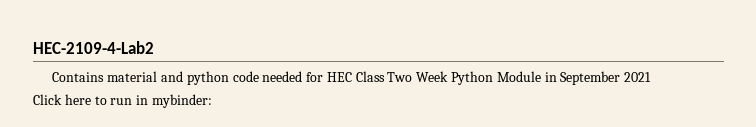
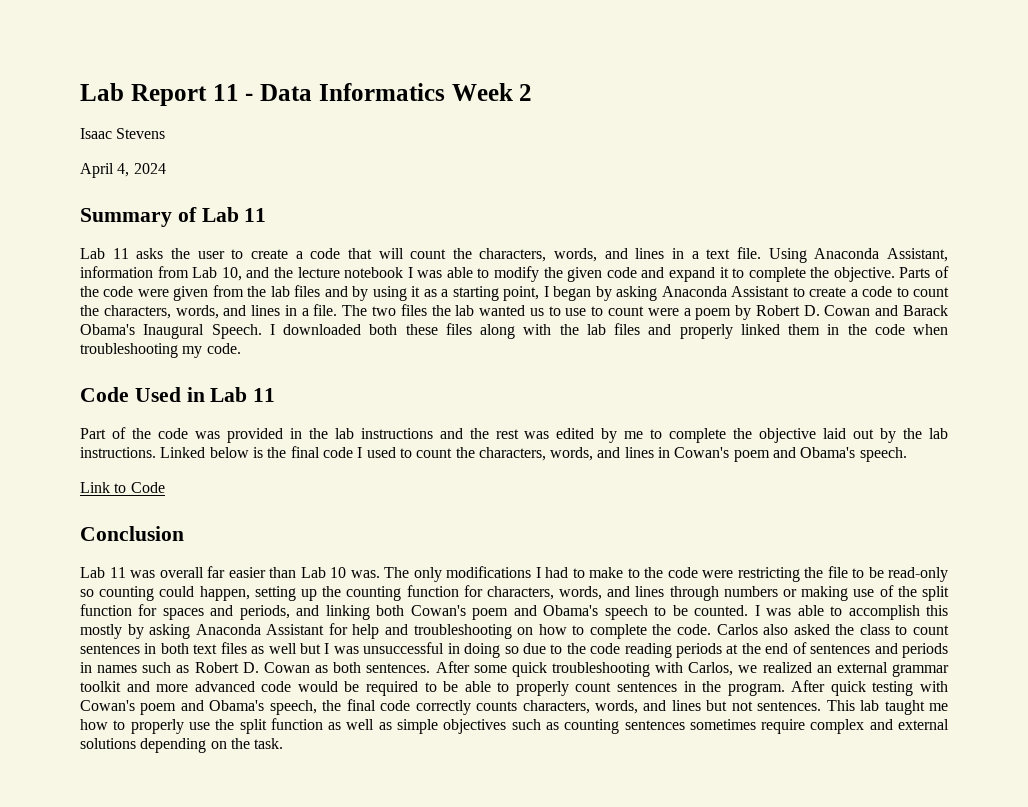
- HEC-2109-4-Lab2
- Contains material and python code needed for HEC Class Two Week Python Module in September 2021
- Click here to run in mybinder:
+ Lab Report 11 - Data Informatics Week 2
+ Isaac Stevens
+ April 4, 2024
+ Summary of Lab 11
+ Lab 11 asks the user to create a code that will count the characters, words, and lines in a text file. Using Anaconda Assistant, information from Lab 10, and the lecture notebook I was able to modify the given code and expand it to complete the objective. Parts of the code were given from the lab files and by using it as a starting point, I began by asking Anaconda Assistant to create a code to count the characters, words, and lines in a file. The two files the lab wanted us to use to count were a poem by Robert D. Cowan and Barack Obama's Inaugural Speech. I downloaded both these files along with the lab files and properly linked them in the code when troubleshooting my code.
+ Code Used in Lab 11
+ Part of the code was provided in the lab instructions and the rest was edited by me to complete the objective laid out by the lab instructions. Linked below is the final code I used to count the characters, words, and lines in Cowan's poem and Obama's speech.
+ Link to Code
+ Conclusion
+ Lab 11 was overall far easier than Lab 10 was. The only modifications I had to make to the code were restricting the file to be read-only so counting could happen, setting up the counting function for characters, words, and lines through numbers or making use of the split function for spaces and periods, and linking both Cowan's poem and Obama's speech to be counted. I was able to accomplish this mostly by asking Anaconda Assistant for help and troubleshooting on how to complete the code. Carlos also asked the class to count sentences in both text files as well but I was unsuccessful in doing so due to the code reading periods at the end of sentences and periods in names such as Robert D. Cowan as both sentences. After some quick troubleshooting with Carlos, we realized an external grammar toolkit and more advanced code would be required to be able to properly count sentences in the program. After quick testing with Cowan's poem and Obama's speech, the final code correctly counts characters, words, and lines but not sentences. This lab taught me how to properly use the split function as well as simple objectives such as counting sentences sometimes require complex and external solutions depending on the task.

